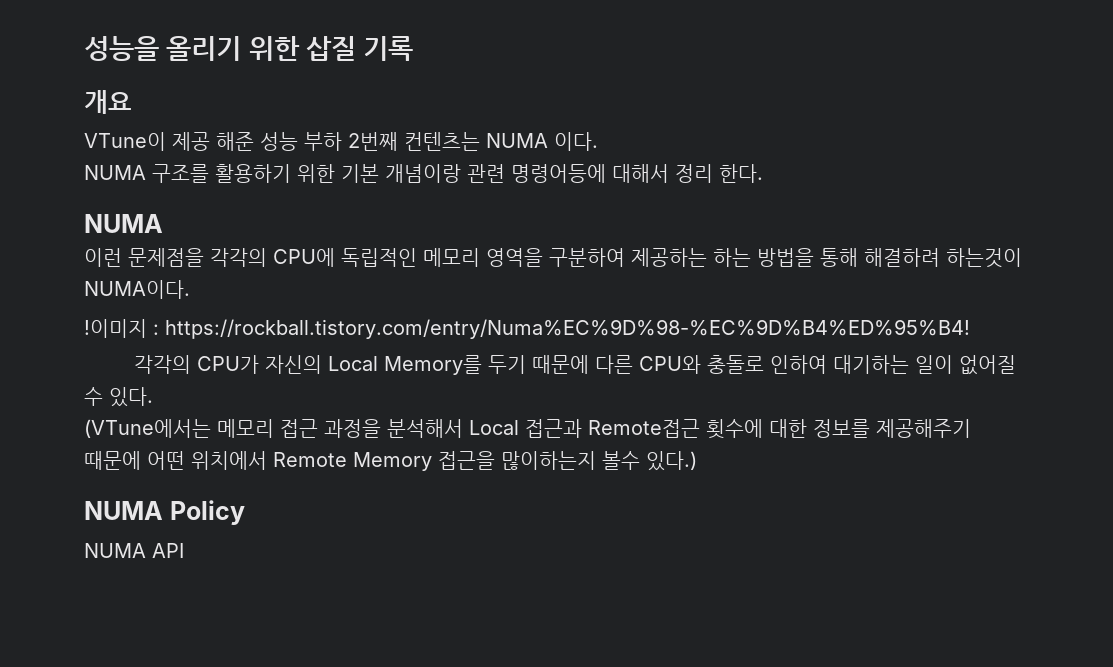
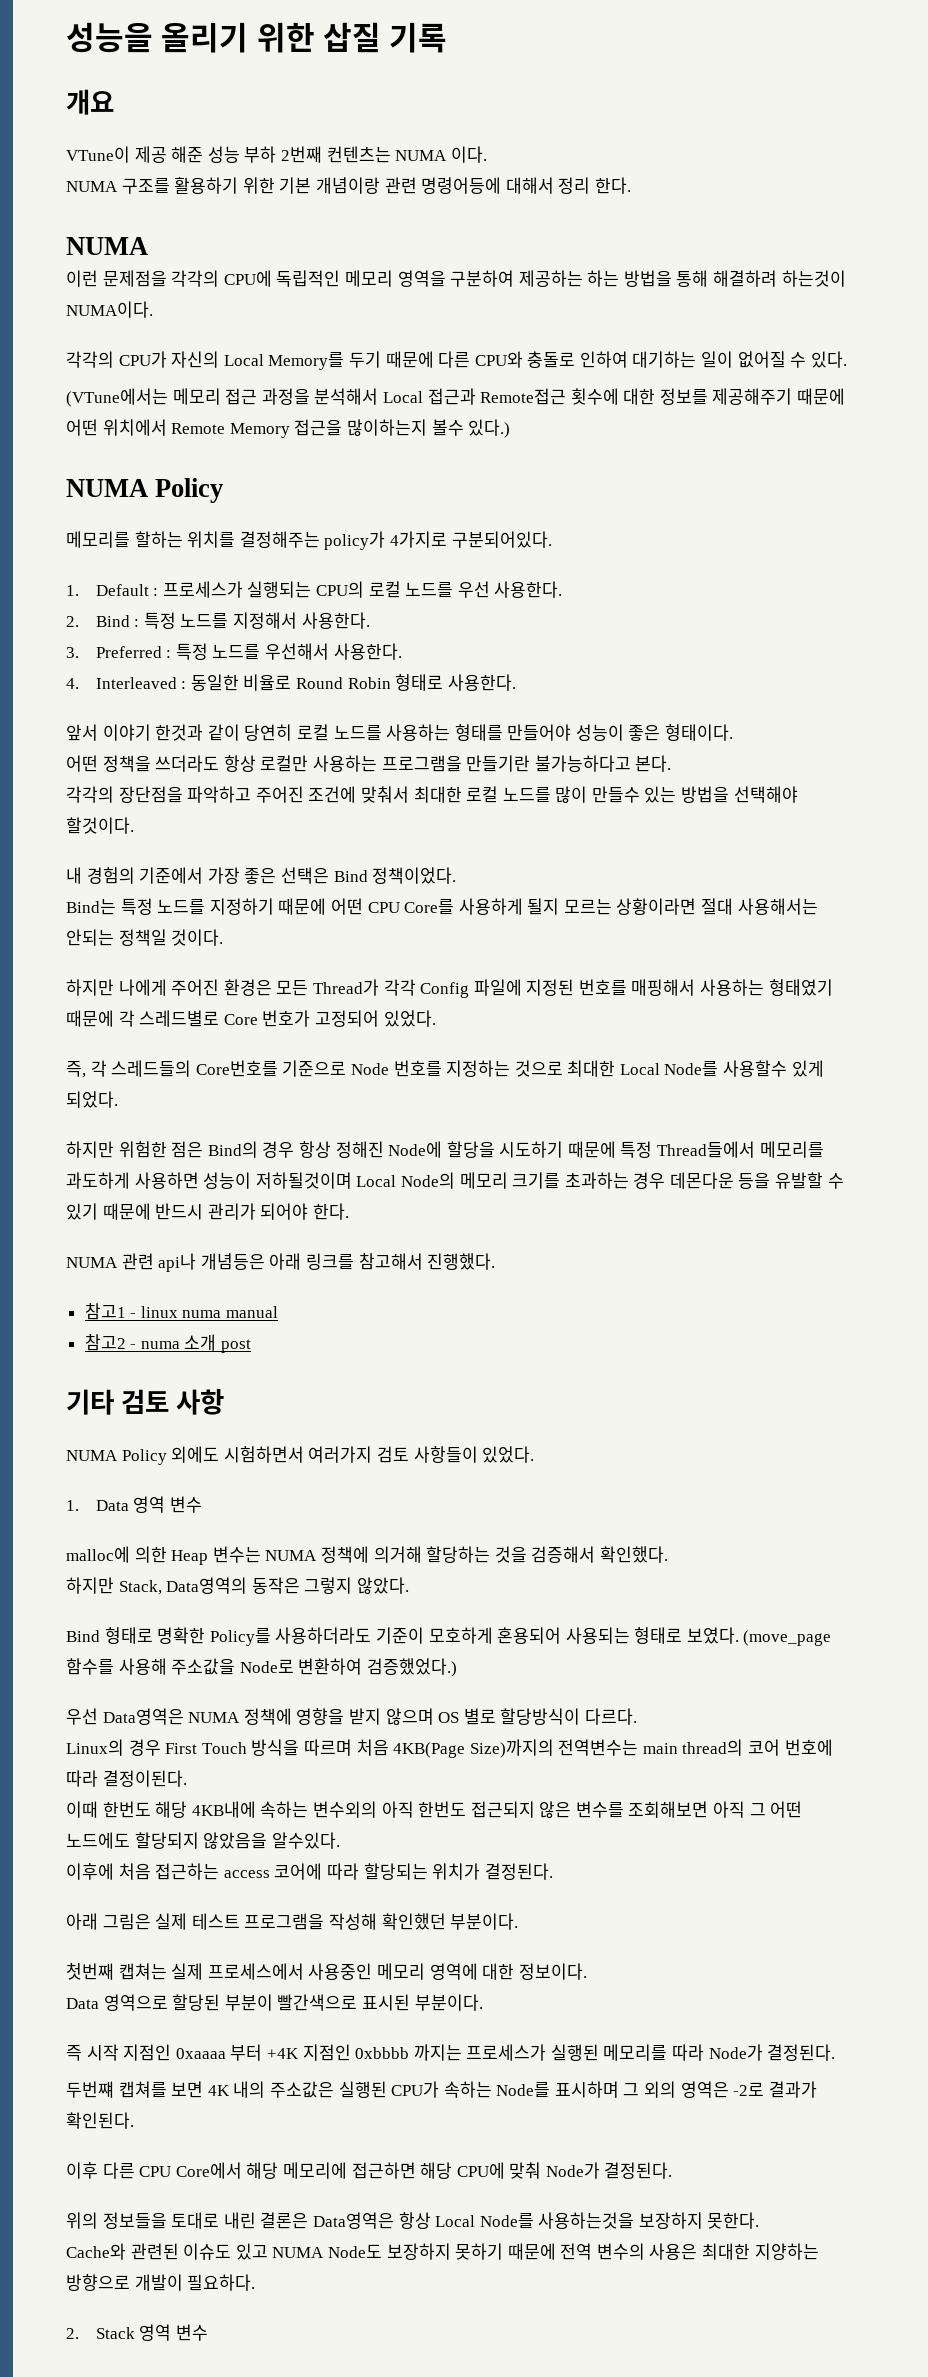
- !이미지 : https://rockball.tistory.com/entry/Numa%EC%9D%98-%EC%9D%B4%ED%95%B4!
- NUMA API
+ 메모리를 할하는 위치를 결정해주는 policy가 4가지로 구분되어있다.
+ 1. Default : 프로세스가 실행되는 CPU의 로컬 노드를 우선 사용한다.
+ 2. Bind : 특정 노드를 지정해서 사용한다.
+ 3. Preferred : 특정 노드를 우선해서 사용한다.
+ 4. Interleaved : 동일한 비율로 Round Robin 형태로 사용한다.
+ 앞서 이야기 한것과 같이 당연히 로컬 노드를 사용하는 형태를 만들어야 성능이 좋은 형태이다.
+ 어떤 정책을 쓰더라도 항상 로컬만 사용하는 프로그램을 만들기란 불가능하다고 본다.
+ 각각의 장단점을 파악하고 주어진 조건에 맞춰서 최대한 로컬 노드를 많이 만들수 있는 방법을 선택해야 할것이다.
+ 내 경험의 기준에서 가장 좋은 선택은 Bind 정책이었다.
+ Bind는 특정 노드를 지정하기 때문에 어떤 CPU Core를 사용하게 될지 모르는 상황이라면 절대 사용해서는 안되는 정책일 것이다.
+ 하지만 나에게 주어진 환경은 모든 Thread가 각각 Config 파일에 지정된 번호를 매핑해서 사용하는 형태였기 때문에 각 스레드별로 Core 번호가 고정되어 있었다.
+ 즉, 각 스레드들의 Core번호를 기준으로 Node 번호를 지정하는 것으로 최대한 Local Node를 사용할수 있게 되었다.
+ 하지만 위험한 점은 Bind의 경우 항상 정해진 Node에 할당을 시도하기 때문에 특정 Thread들에서 메모리를 과도하게 사용하면 성능이 저하될것이며 Local Node의 메모리 크기를 초과하는 경우 데몬다운 등을 유발할 수 있기 때문에 반드시 관리가 되어야 한다.
+ NUMA 관련 api나 개념등은 아래 링크를 참고해서 진행했다.
+ 참고1 - linux numa manual
+ 참고2 - numa 소개 post
+ 기타 검토 사항
+ NUMA Policy 외에도 시험하면서 여러가지 검토 사항들이 있었다.
+ 1. Data 영역 변수
+ malloc에 의한 Heap 변수는 NUMA 정책에 의거해 할당하는 것을 검증해서 확인했다.
+ 하지만 Stack, Data영역의 동작은 그렇지 않았다.
+ Bind 형태로 명확한 Policy를 사용하더라도 기준이 모호하게 혼용되어 사용되는 형태로 보였다. (move_page 함수를 사용해 주소값을 Node로 변환하여 검증했었다.)
+ 우선 Data영역은 NUMA 정책에 영향을 받지 않으며 OS 별로 할당방식이 다르다.
+ Linux의 경우 First Touch 방식을 따르며 처음 4KB(Page Size)까지의 전역변수는 main thread의 코어 번호에 따라 결정이된다.
+ 이때 한번도 해당 4KB내에 속하는 변수외의 아직 한번도 접근되지 않은 변수를 조회해보면 아직 그 어떤 노드에도 할당되지 않았음을 알수있다.
+ 이후에 처음 접근하는 access 코어에 따라 할당되는 위치가 결정된다.
+ 아래 그림은 실제 테스트 프로그램을 작성해 확인했던 부분이다.
+ 첫번째 캡쳐는 실제 프로세스에서 사용중인 메모리 영역에 대한 정보이다.
+ Data 영역으로 할당된 부분이 빨간색으로 표시된 부분이다.
+ 즉 시작 지점인 0xaaaa 부터 +4K 지점인 0xbbbb 까지는 프로세스가 실행된 메모리를 따라 Node가 결정된다.
+ 두번쨰 캡쳐를 보면 4K 내의 주소값은 실행된 CPU가 속하는 Node를 표시하며 그 외의 영역은 -2로 결과가 확인된다.
+ 이후 다른 CPU Core에서 해당 메모리에 접근하면 해당 CPU에 맞춰 Node가 결정된다.
+ 위의 정보들을 토대로 내린 결론은 Data영역은 항상 Local Node를 사용하는것을 보장하지 못한다.
+ Cache와 관련된 이슈도 있고 NUMA Node도 보장하지 못하기 때문에 전역 변수의 사용은 최대한 지양하는 방향으로 개발이 필요하다.
+ 2. Stack 영역 변수

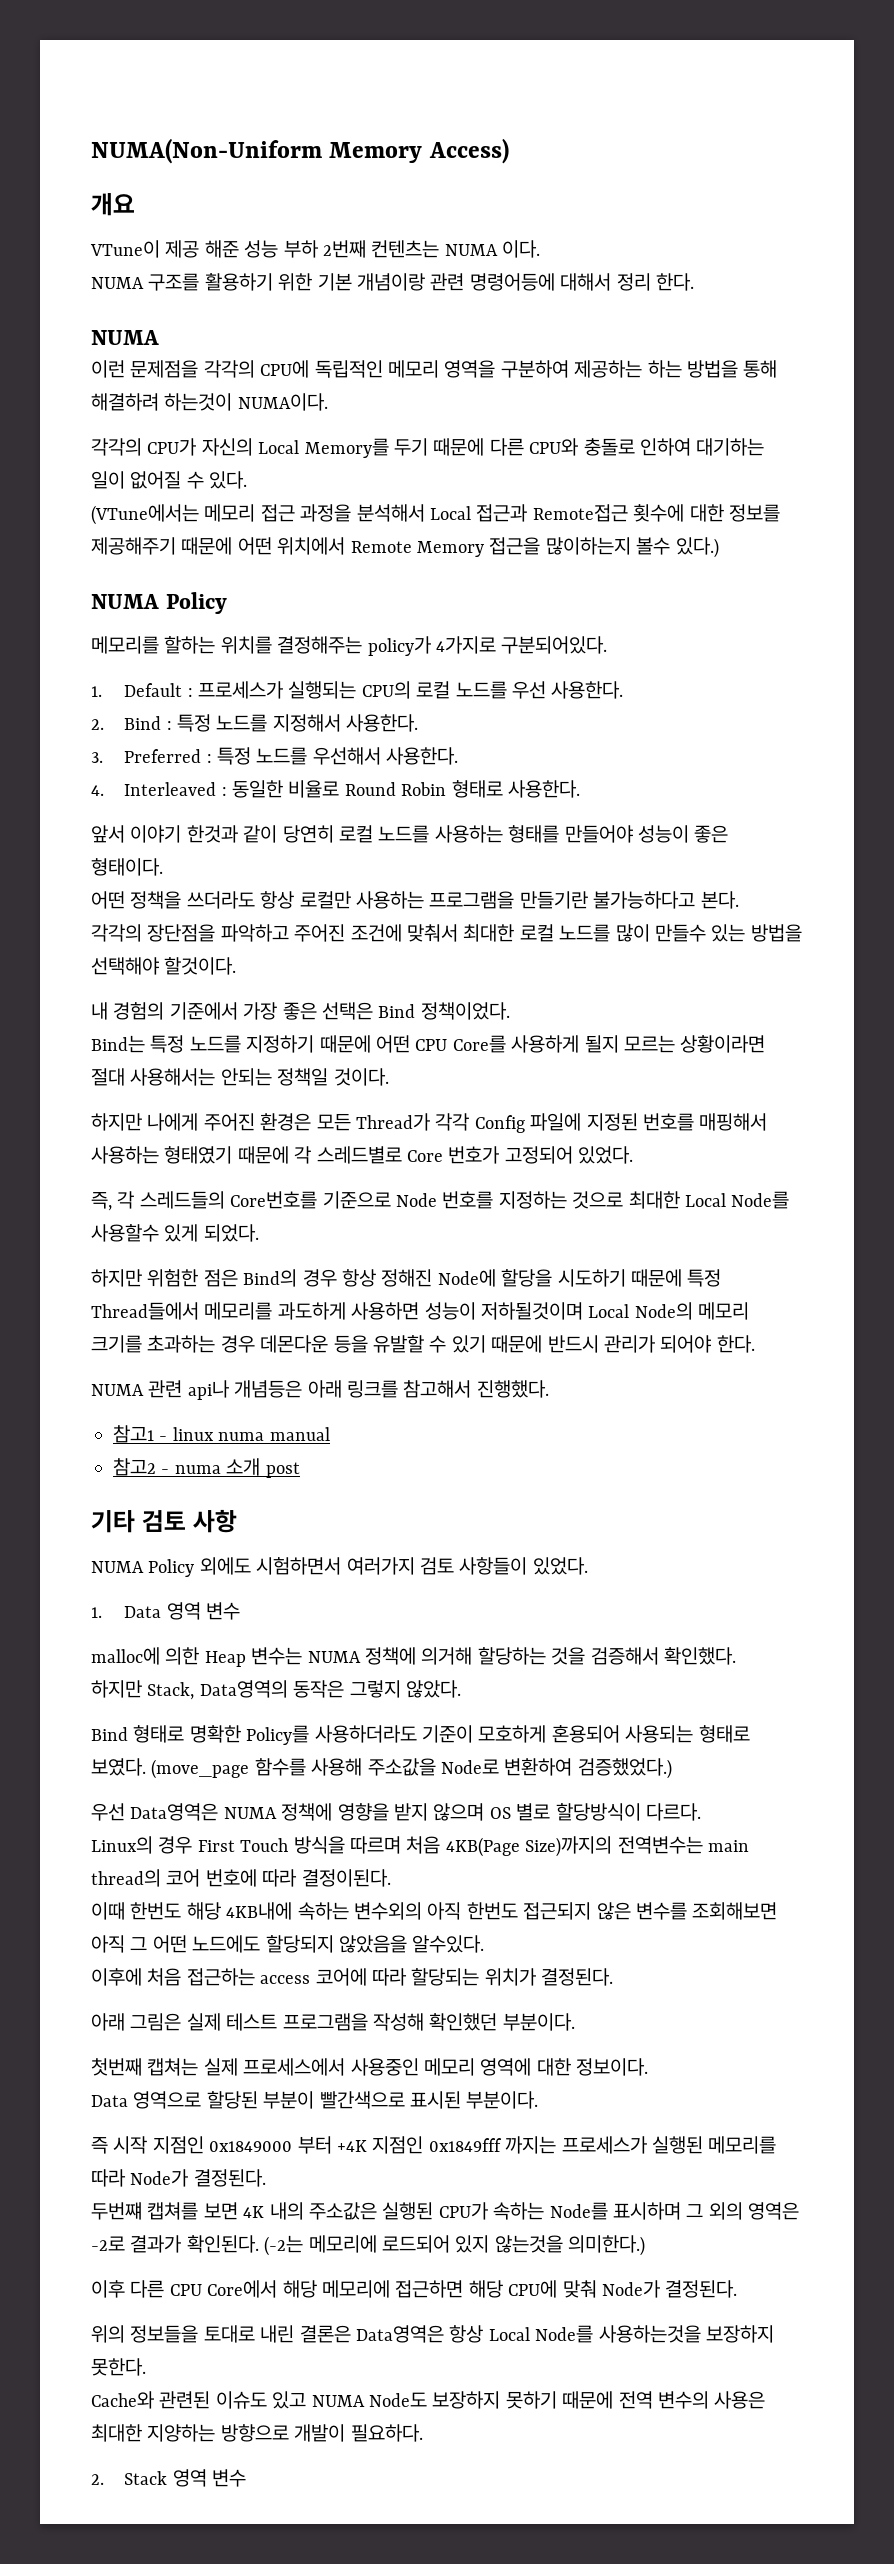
- 성능을 올리기 위한 삽질 기록
+ NUMA(Non-Uniform Memory Access)
- 즉 시작 지점인 0xaaaa 부터 +4K 지점인 0xbbbb 까지는 프로세스가 실행된 메모리를 따라 Node가 결정된다.
+ 즉 시작 지점인 0x1849000 부터 +4K 지점인 0x1849fff 까지는 프로세스가 실행된 메모리를 따라 Node가 결정된다.
+ (-2는 메모리에 로드되어 있지 않는것을 의미한다.)

